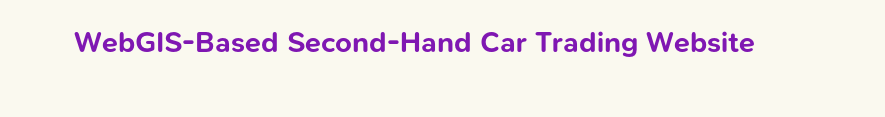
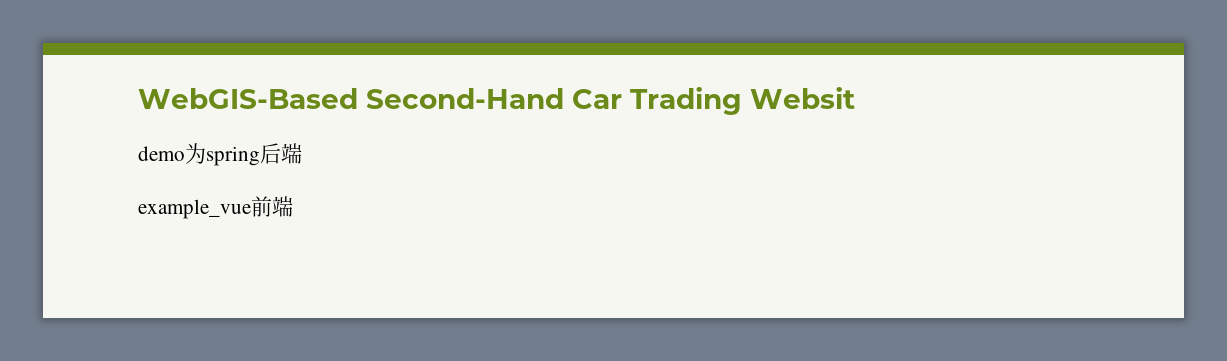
- WebGIS-Based Second-Hand Car Trading Website
+ WebGIS-Based Second-Hand Car Trading Websit
+ demo为spring后端
+ example_vue前端

